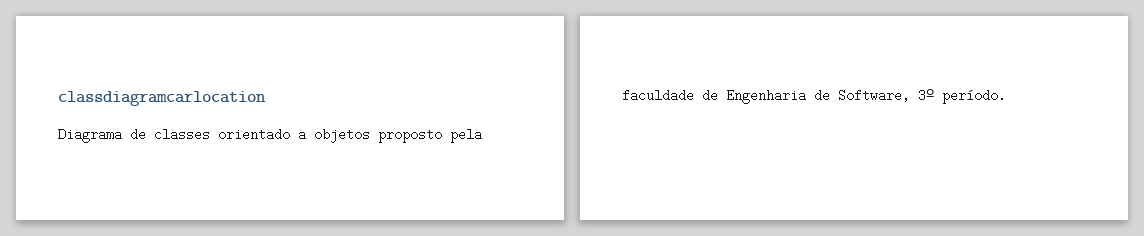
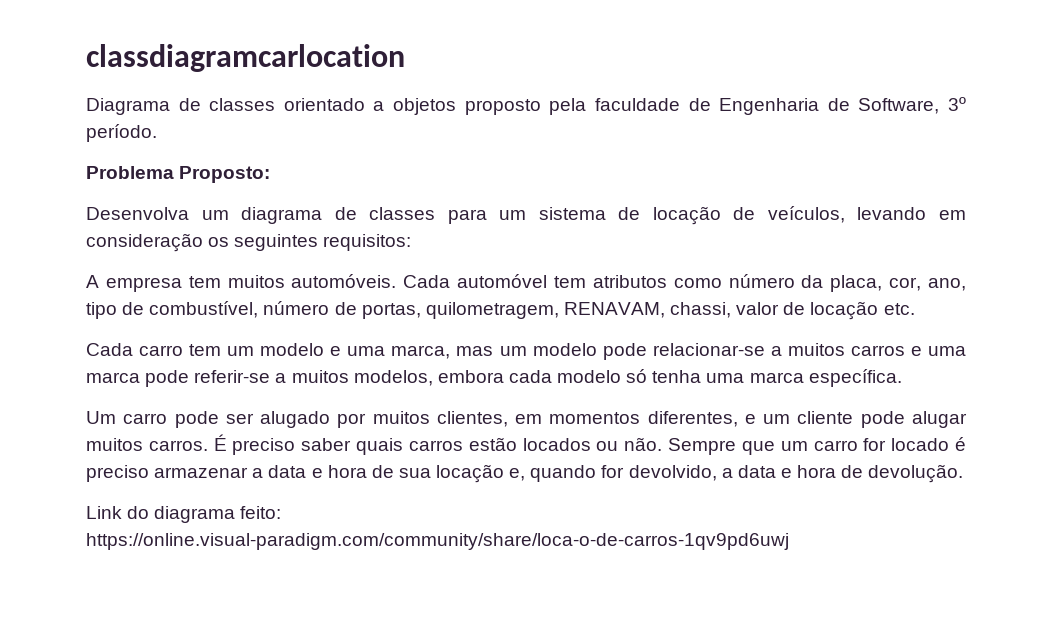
+ Problema Proposto:
+ Desenvolva um diagrama de classes para um sistema de locação de veículos, levando em consideração os seguintes requisitos:
+ A empresa tem muitos automóveis. Cada automóvel tem atributos como número da placa, cor, ano, tipo de combustível, número de portas, quilometragem, RENAVAM, chassi, valor de locação etc.
+ Cada carro tem um modelo e uma marca, mas um modelo pode relacionar-se a muitos carros e uma marca pode referir-se a muitos modelos, embora cada modelo só tenha uma marca específica.
+ Um carro pode ser alugado por muitos clientes, em momentos diferentes, e um cliente pode alugar muitos carros. É preciso saber quais carros estão locados ou não. Sempre que um carro for locado é preciso armazenar a data e hora de sua locação e, quando for devolvido, a data e hora de devolução.
+ Link do diagrama feito: https://online.visual-paradigm.com/community/share/loca-o-de-carros-1qv9pd6uwj

